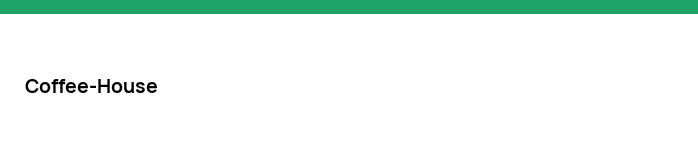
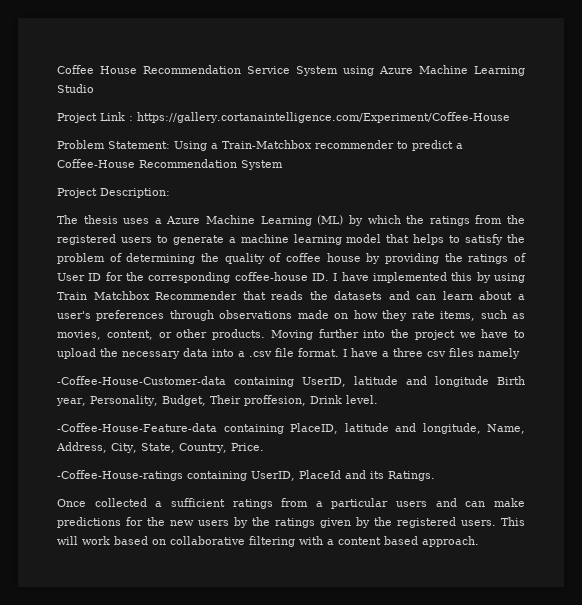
- Coffee-House
+ Coffee House Recommendation Service System using Azure Machine Learning Studio
+ Project Link : https://gallery.cortanaintelligence.com/Experiment/Coffee-House
+ Problem Statement: Using a Train-Matchbox recommender to predict a Coffee-House Recommendation System
+ Project Description:
+ The thesis uses a Azure Machine Learning (ML) by which the ratings from the registered users to generate a machine learning model that helps to satisfy the problem of determining the quality of coffee house by providing the ratings of User ID for the corresponding coffee-house ID. I have implemented this by using Train Matchbox Recommender that reads the datasets and can learn about a user's preferences through observations made on how they rate items, such as movies, content, or other products. Moving further into the project we have to upload the necessary data into a .csv file format. I have a three csv files namely
+ -Coffee-House-Customer-data containing UserID, latitude and longitude Birth year, Personality, Budget, Their proffesion, Drink level.
+ -Coffee-House-Feature-data containing PlaceID, latitude and longitude, Name, Address, City, State, Country, Price.
+ -Coffee-House-ratings containing UserID, PlaceId and its Ratings.
+ Once collected a sufficient ratings from a particular users and can make predictions for the new users by the ratings given by the registered users. This will work based on collaborative filtering with a content based approach.

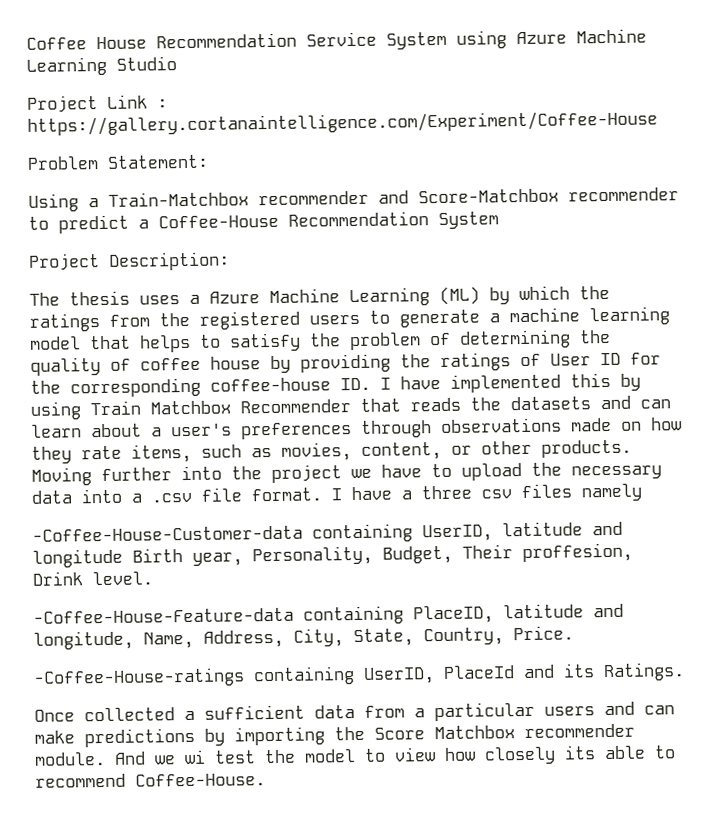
- Problem Statement: Using a Train-Matchbox recommender to predict a Coffee-House Recommendation System
+ Problem Statement:
+ Using a Train-Matchbox recommender and Score-Matchbox recommender to predict a Coffee-House Recommendation System
- Once collected a sufficient ratings from a particular users and can make predictions for the new users by the ratings given by the registered users. This will work based on collaborative filtering with a content based approach.
+ Once collected a sufficient data from a particular users and can make predictions by importing the Score Matchbox recommender module. And we wi test the model to view how closely its able to recommend Coffee-House.

